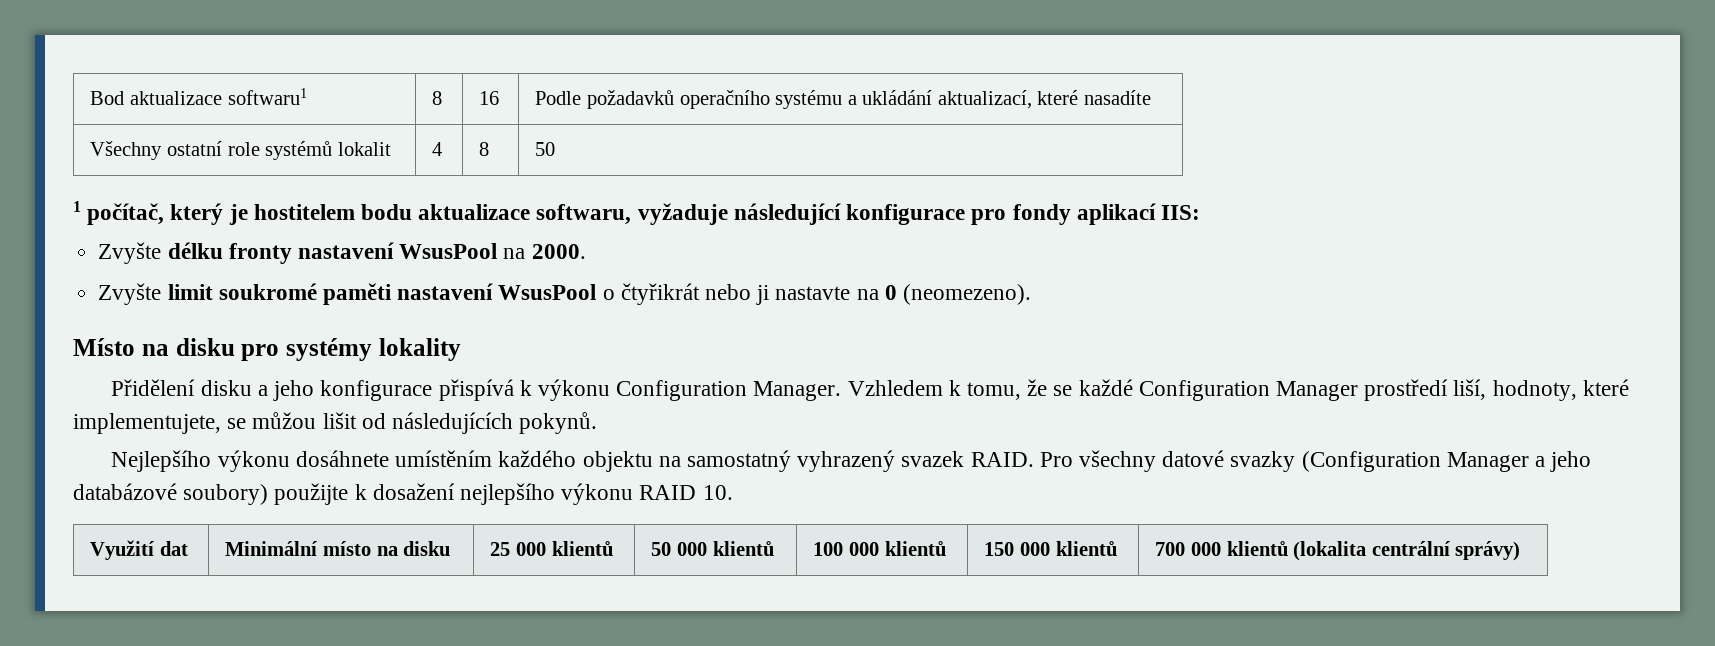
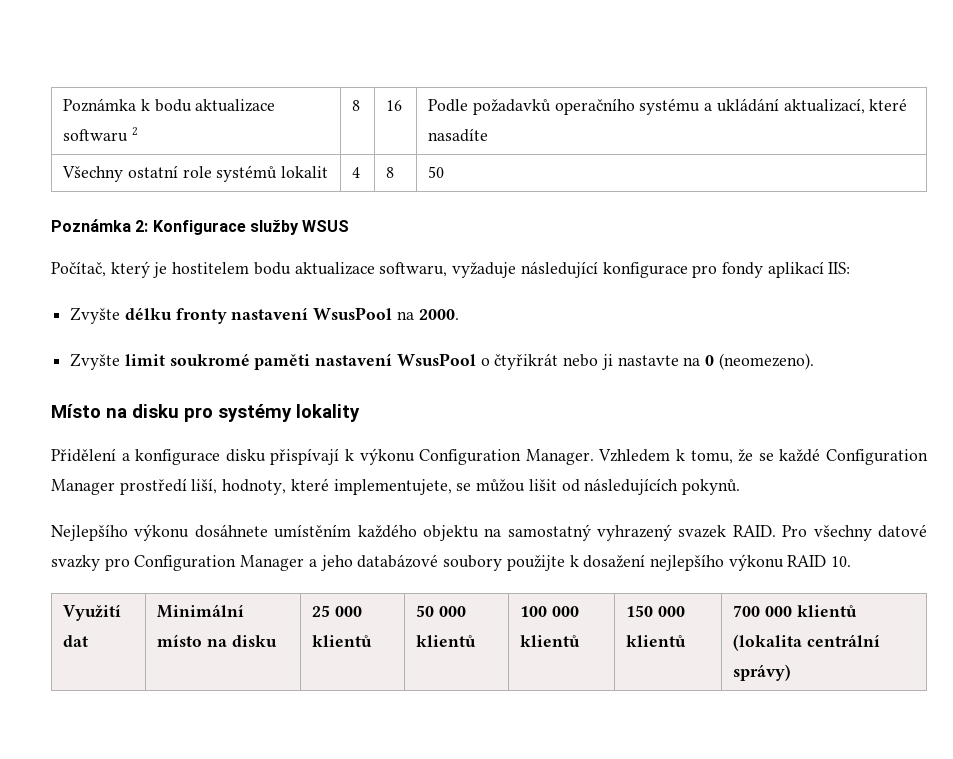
- Bod aktualizace softwaru1 | 8 | 16 | Podle požadavků operačního systému a ukládání aktualizací, které nasadíte
+ Poznámka k bodu aktualizace softwaru 2 | 8 | 16 | Podle požadavků operačního systému a ukládání aktualizací, které nasadíte
- 1 počítač, který je hostitelem bodu aktualizace softwaru, vyžaduje následující konfigurace pro fondy aplikací IIS:
+ Poznámka 2: Konfigurace služby WSUS
+ Počítač, který je hostitelem bodu aktualizace softwaru, vyžaduje následující konfigurace pro fondy aplikací IIS:
- Přidělení disku a jeho konfigurace přispívá k výkonu Configuration Manager.
+ Přidělení a konfigurace disku přispívají k výkonu Configuration Manager.
- Pro všechny datové svazky (Configuration Manager a jeho databázové soubory) použijte k dosažení nejlepšího výkonu RAID 10.
+ Pro všechny datové svazky pro Configuration Manager a jeho databázové soubory použijte k dosažení nejlepšího výkonu RAID 10.

